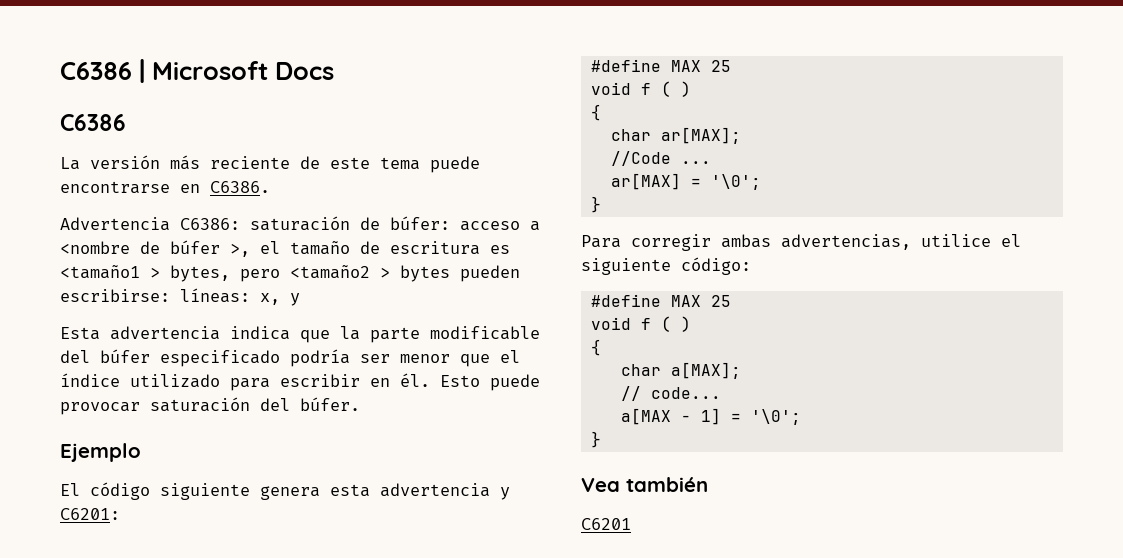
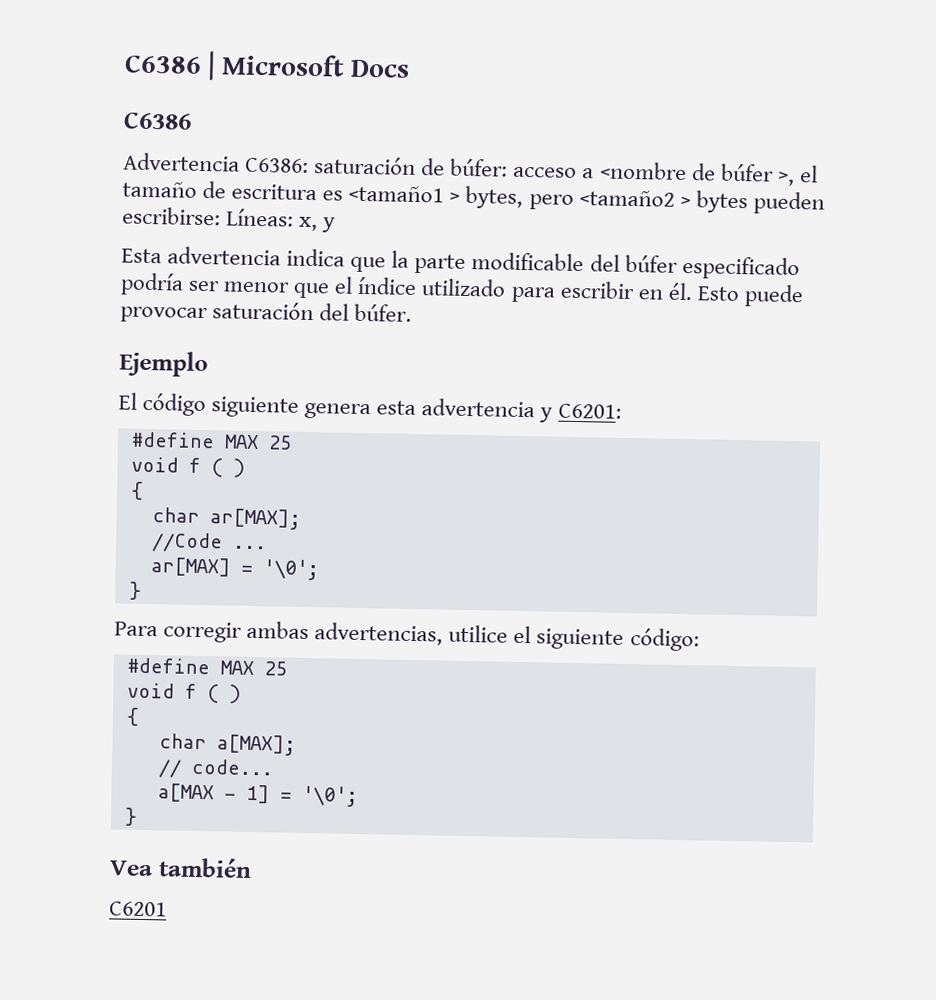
- La versión más reciente de este tema puede encontrarse en C6386.
- Advertencia C6386: saturación de búfer: acceso a <nombre de búfer >, el tamaño de escritura es <tamaño1 > bytes, pero <tamaño2 > bytes pueden escribirse: líneas: x, y
+ Advertencia C6386: saturación de búfer: acceso a <nombre de búfer >, el tamaño de escritura es <tamaño1 > bytes, pero <tamaño2 > bytes pueden escribirse: Líneas: x, y

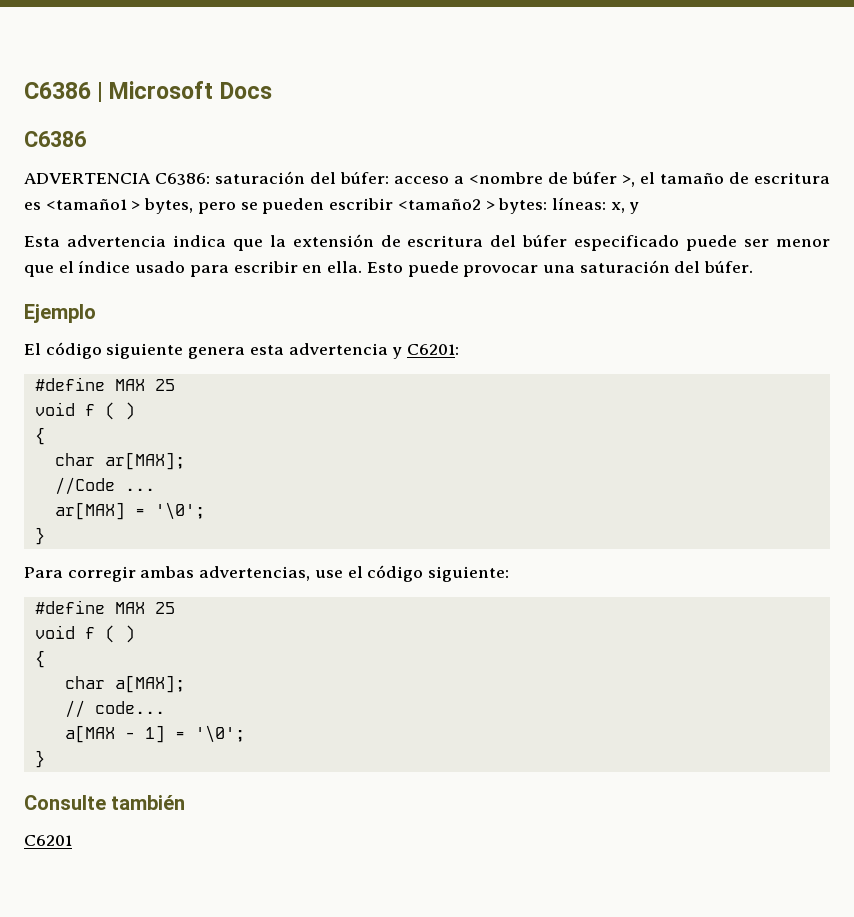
- Advertencia C6386: saturación de búfer: acceso a <nombre de búfer >, el tamaño de escritura es <tamaño1 > bytes, pero <tamaño2 > bytes pueden escribirse: Líneas: x, y
+ ADVERTENCIA C6386: saturación del búfer: acceso a <nombre de búfer >, el tamaño de escritura es <tamaño1 > bytes, pero se pueden escribir <tamaño2 > bytes: líneas: x, y
- Esta advertencia indica que la parte modificable del búfer especificado podría ser menor que el índice utilizado para escribir en él.
+ Esta advertencia indica que la extensión de escritura del búfer especificado puede ser menor que el índice usado para escribir en ella.
- Esto puede provocar saturación del búfer.
+ Esto puede provocar una saturación del búfer.
- Para corregir ambas advertencias, utilice el siguiente código:
+ Para corregir ambas advertencias, use el código siguiente:
- Vea también
+ Consulte también

